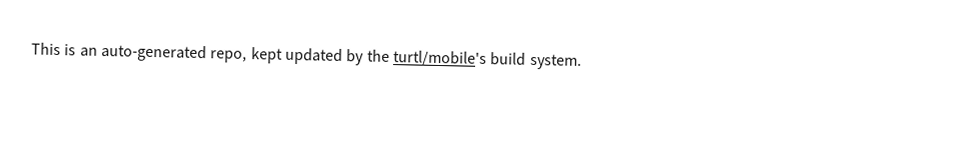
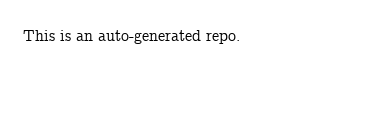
- This is an auto-generated repo, kept updated by the turtl/mobile's build system.
+ This is an auto-generated repo.

